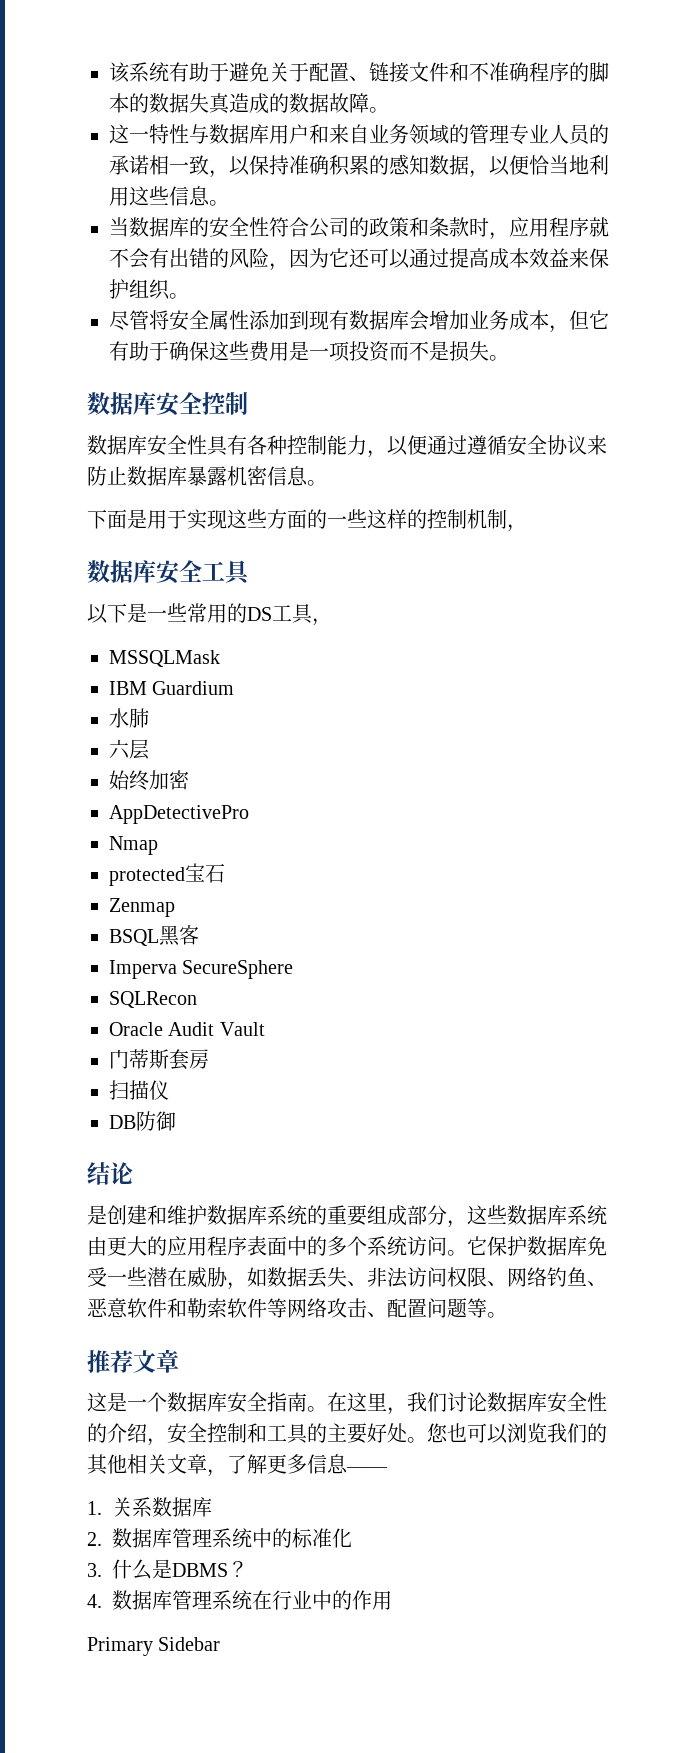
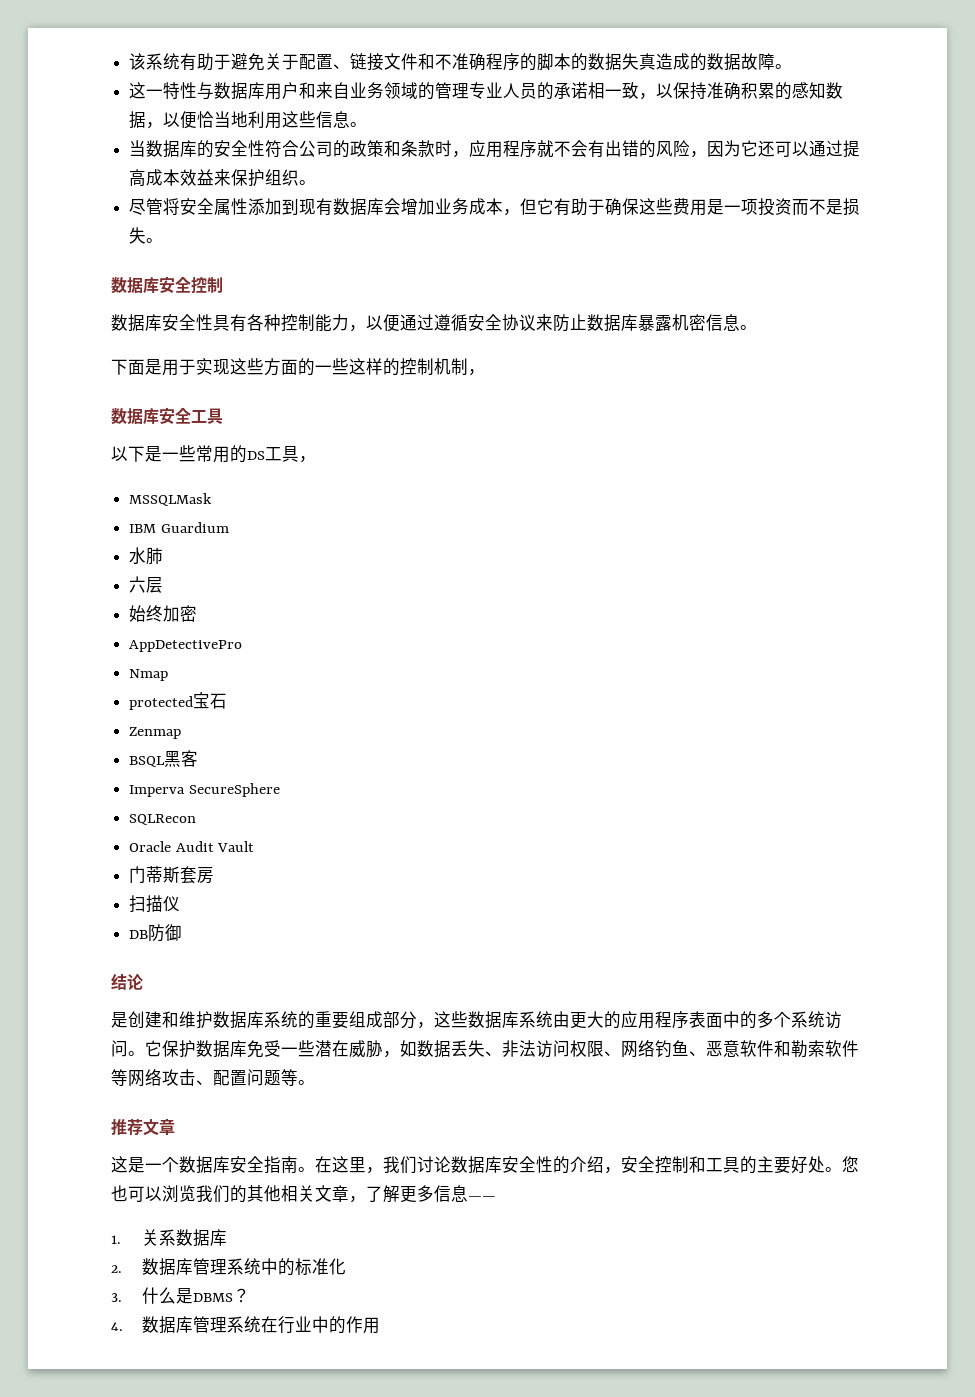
- Primary Sidebar

